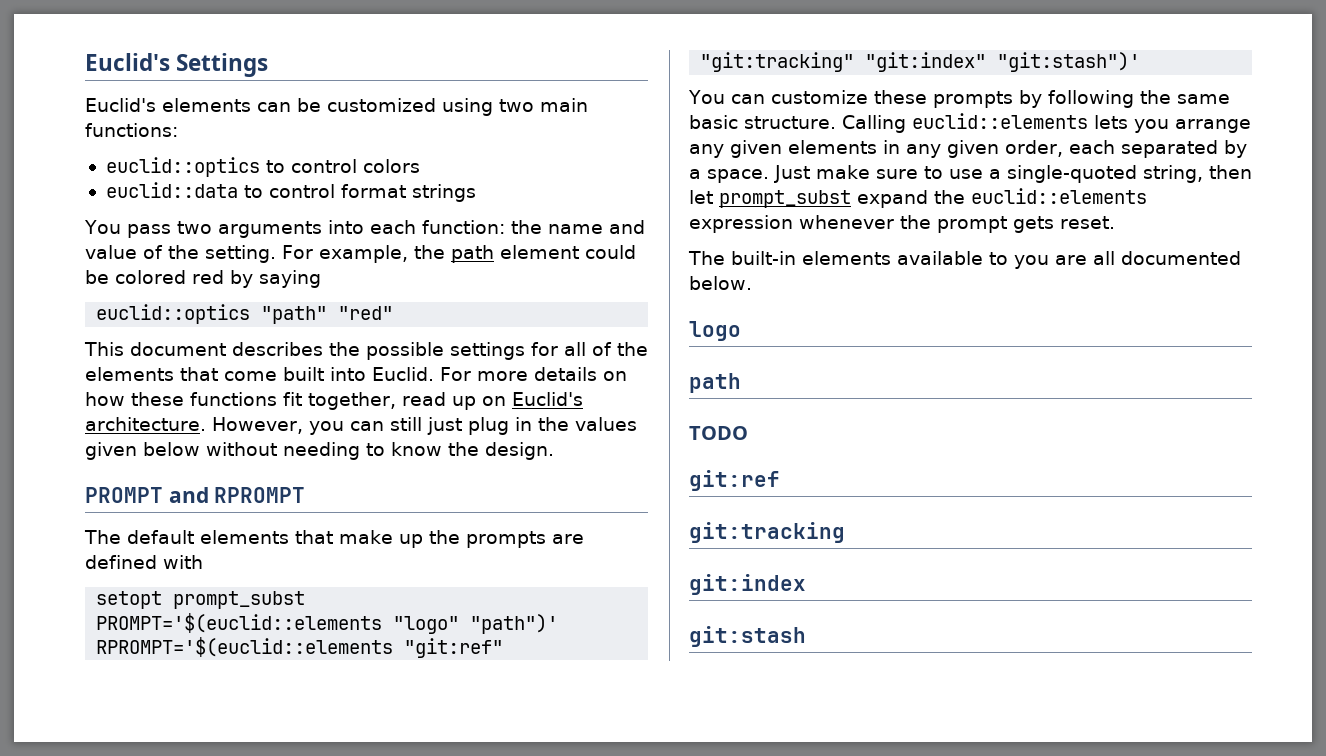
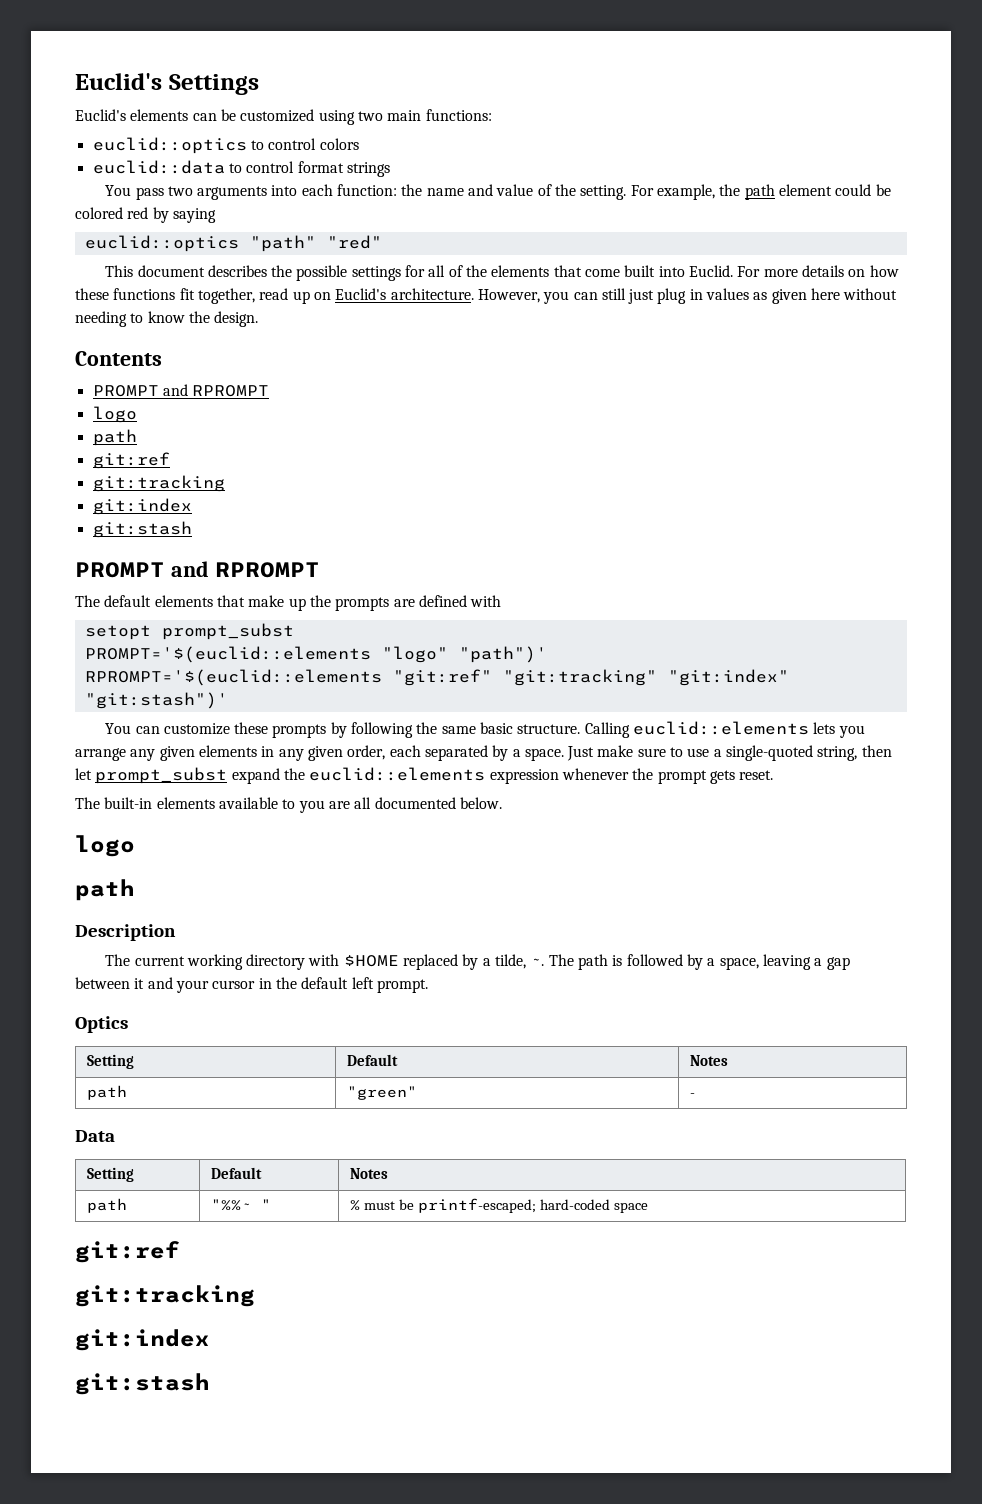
- However, you can still just plug in the values given below without needing to know the design.
+ However, you can still just plug in values as given here without needing to know the design.
+ Contents
+ PROMPT and RPROMPT
+ logo
+ path
+ git:ref
+ git:tracking
+ git:index
+ git:stash
- TODO
+ Description
+ The current working directory with $HOME replaced by a tilde, ~. The path is followed by a space, leaving a gap between it and your cursor in the default left prompt.
+ Optics
+ Setting | Default | Notes
+ path | "green" | -
+ Data
+ Setting | Default | Notes
+ path | "%%~ " | % must be printf-escaped; hard-coded space

